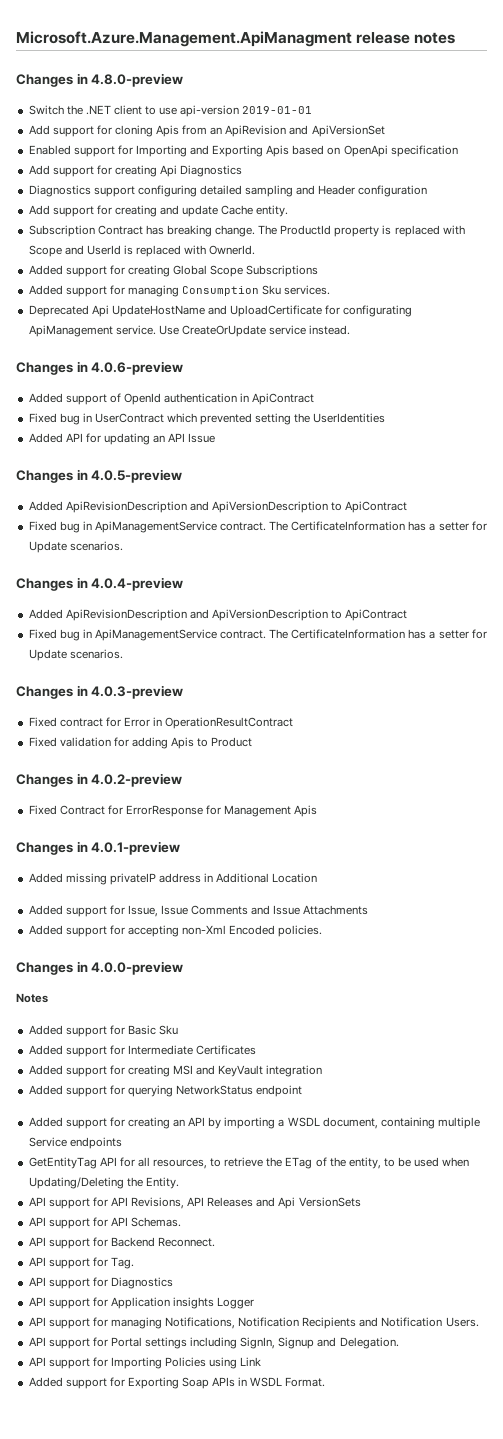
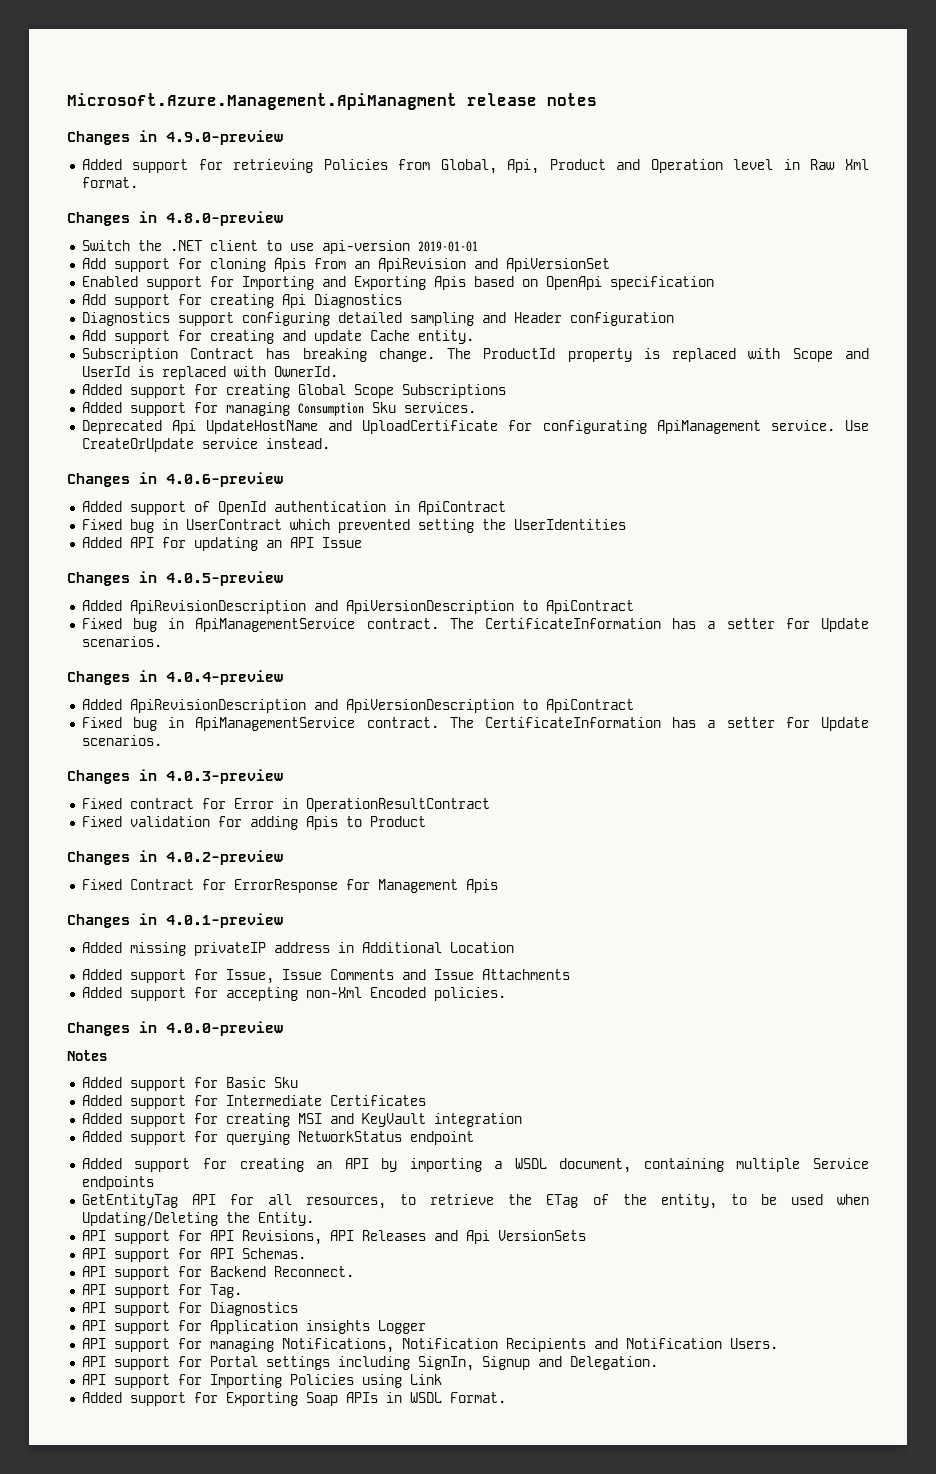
+ Changes in 4.9.0-preview
+ Added support for retrieving Policies from Global, Api, Product and Operation level in Raw Xml format.

